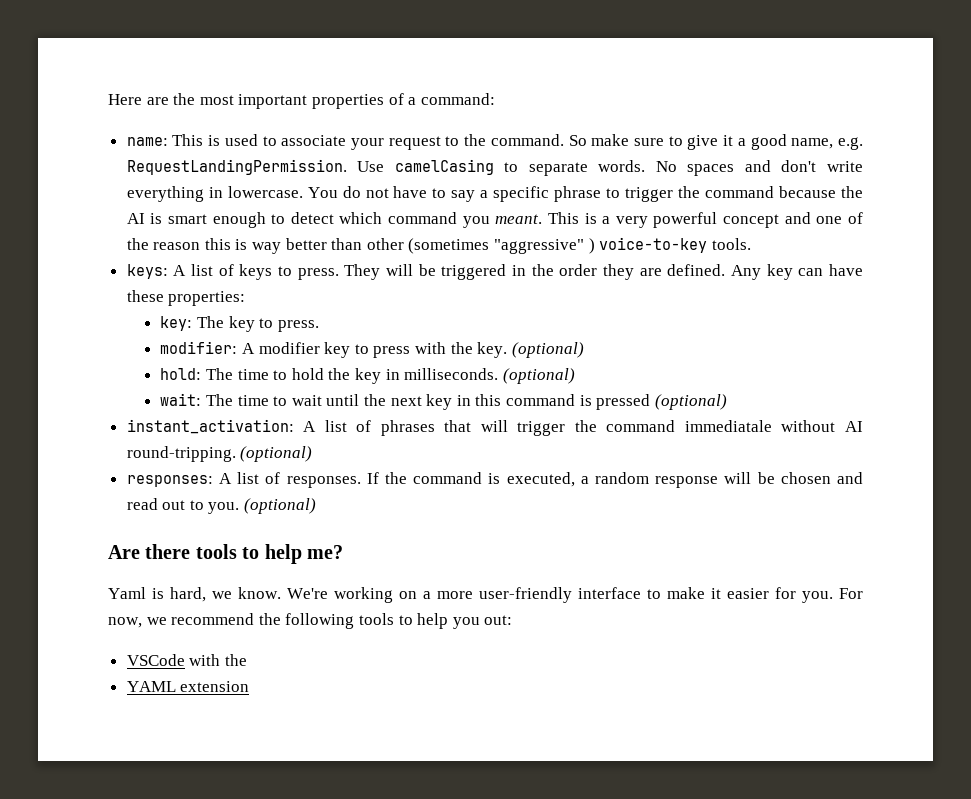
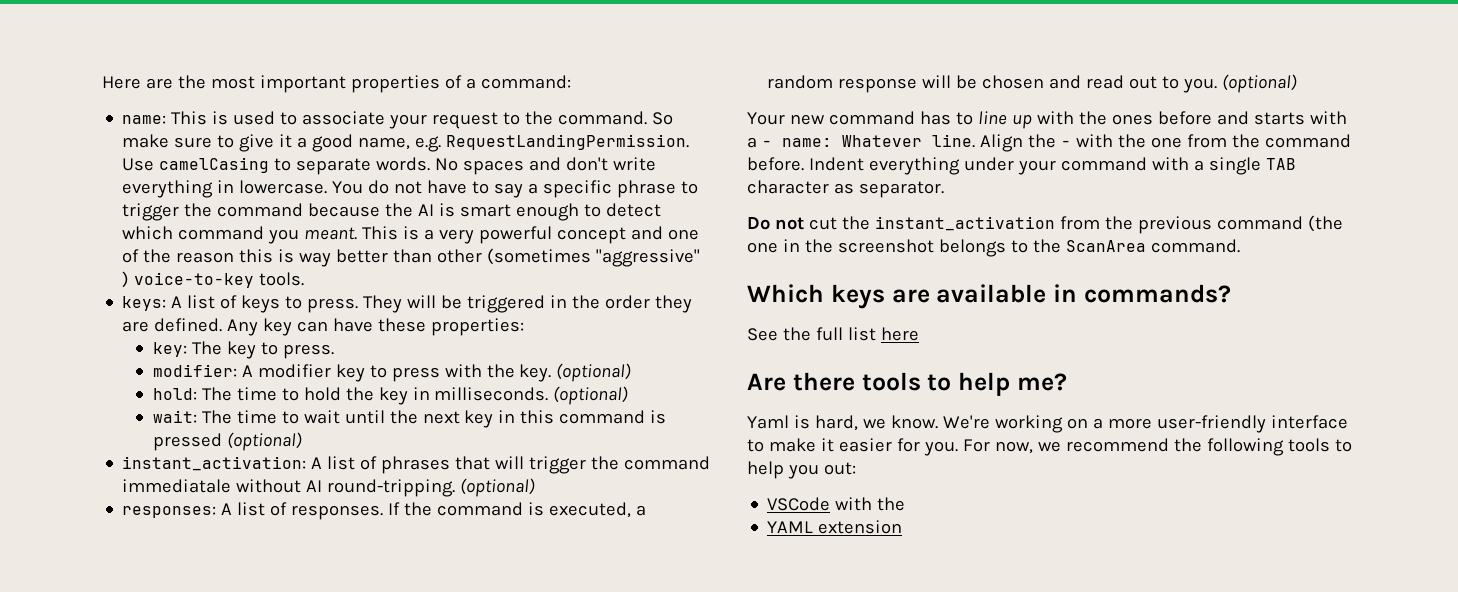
+ Your new command has to line up with the ones before and starts with a - name: Whatever line. Align the - with the one from the command before. Indent everything under your command with a single TAB character as separator.
+ Do not cut the instant_activation from the previous command (the one in the screenshot belongs to the ScanArea command.
+ Which keys are available in commands?
+ See the full list here

